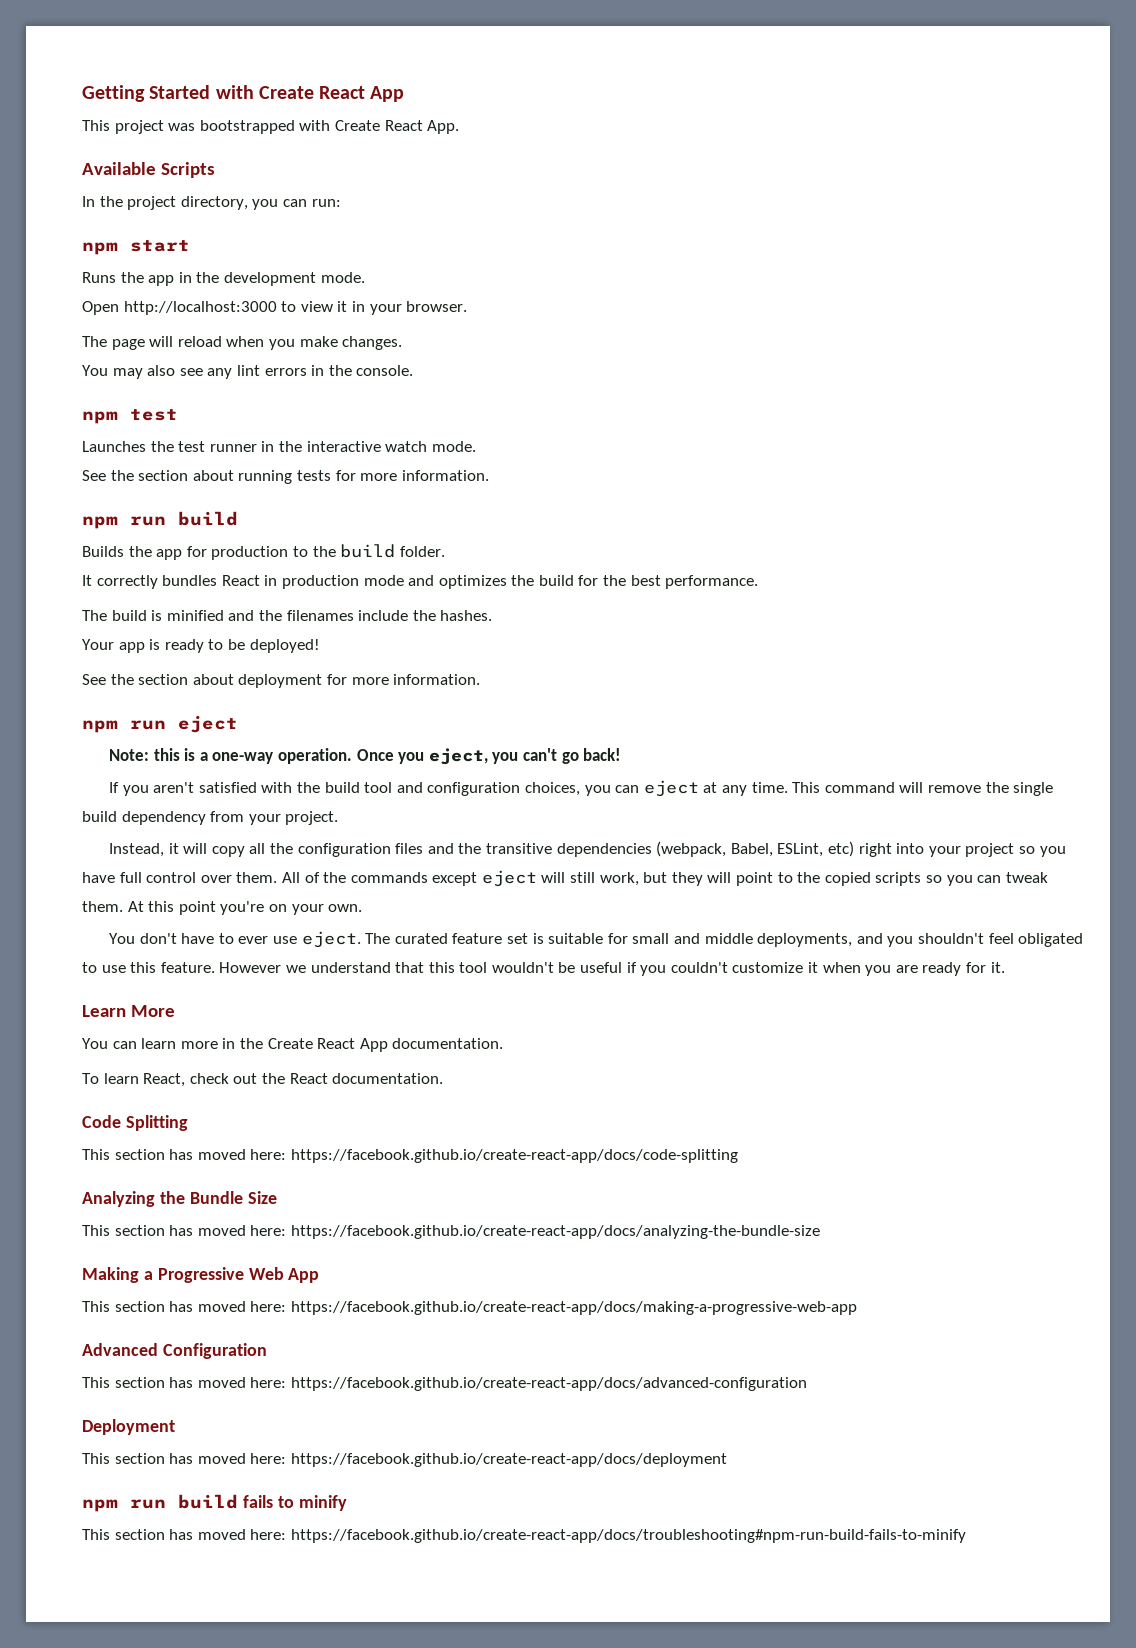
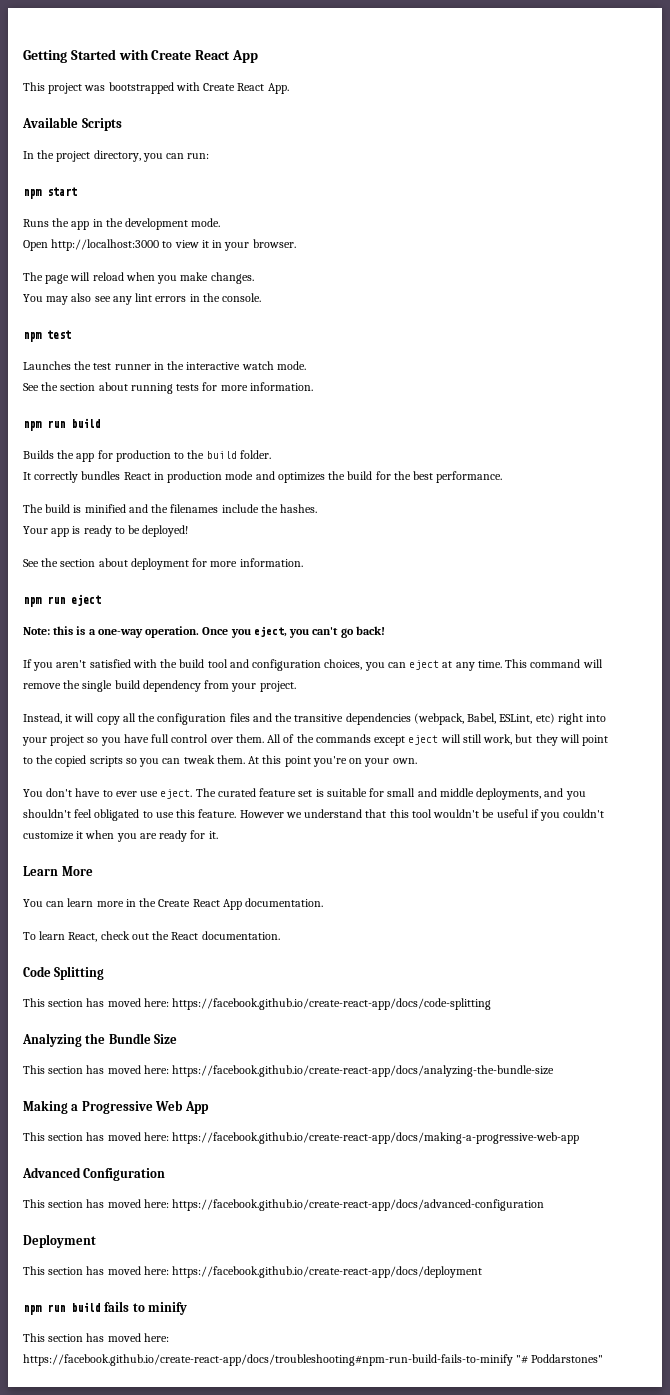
- This section has moved here: https://facebook.github.io/create-react-app/docs/troubleshooting#npm-run-build-fails-to-minify
+ This section has moved here: https://facebook.github.io/create-react-app/docs/troubleshooting#npm-run-build-fails-to-minify "# Poddarstones"

